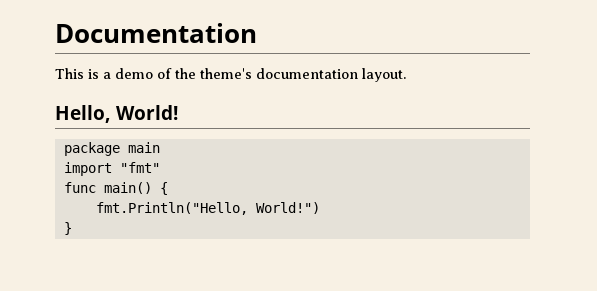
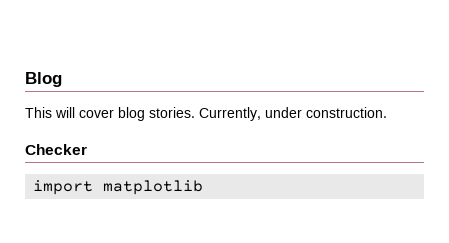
- Documentation
+ Blog
- This is a demo of the theme's documentation layout.
- Hello, World!
- package main
- import "fmt"
- func main() {
- fmt.Println("Hello, World!")
- }
+ This will cover blog stories. Currently, under construction.
+ Checker
+ import matplotlib

